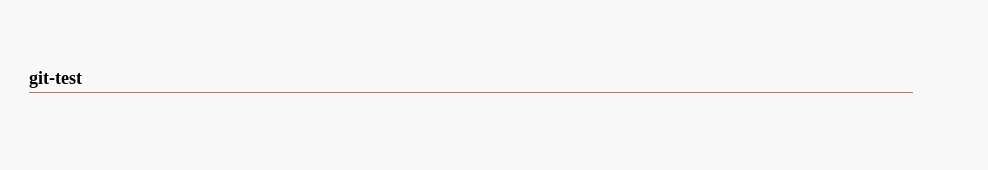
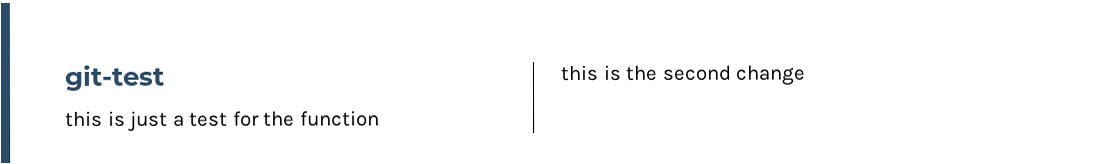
+ this is just a test for the function
+ this is the second change

